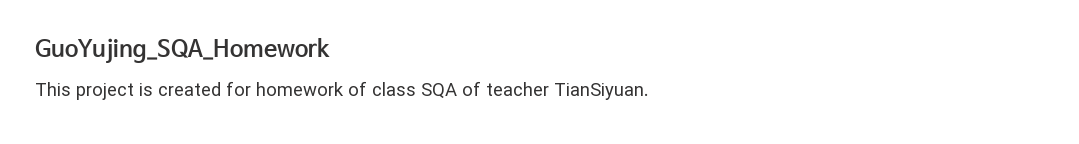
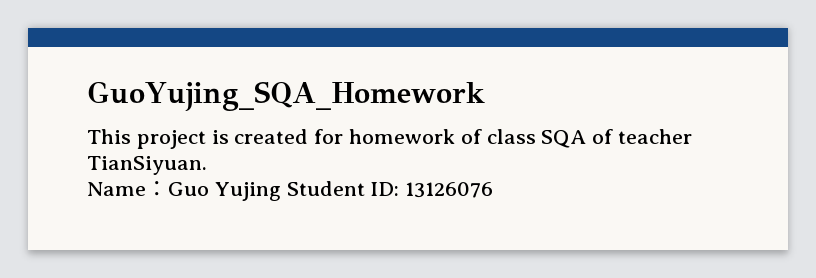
+ Name：Guo Yujing Student ID: 13126076

